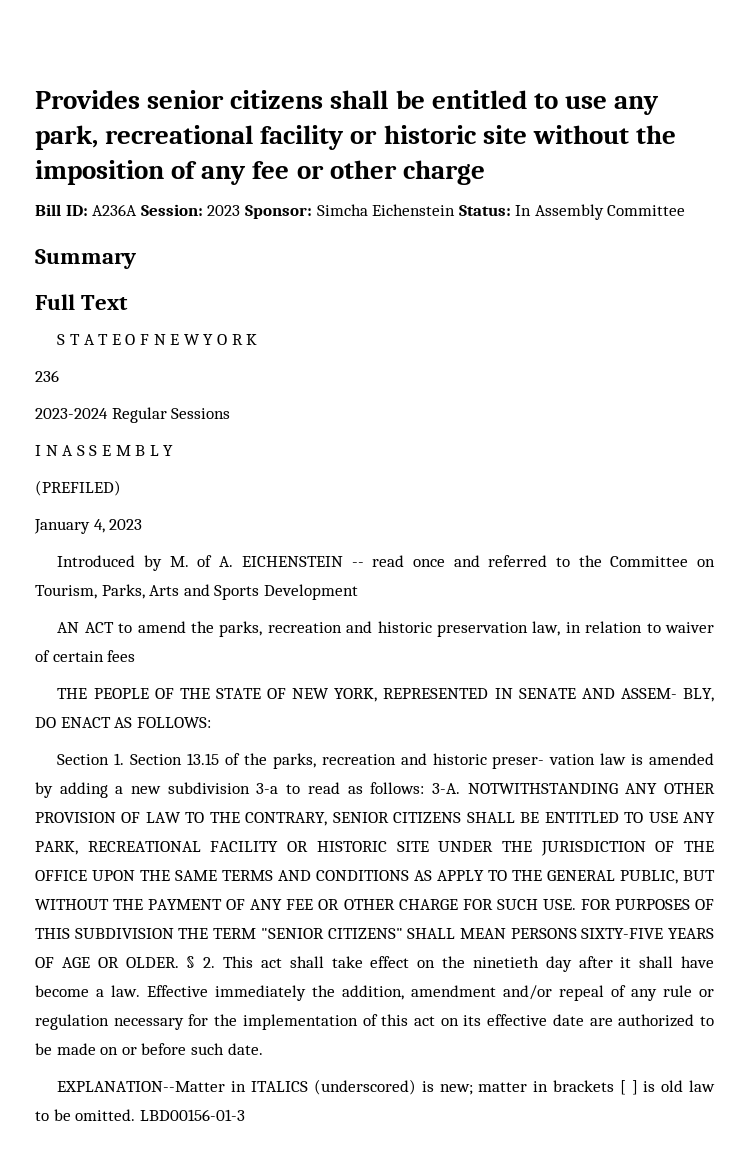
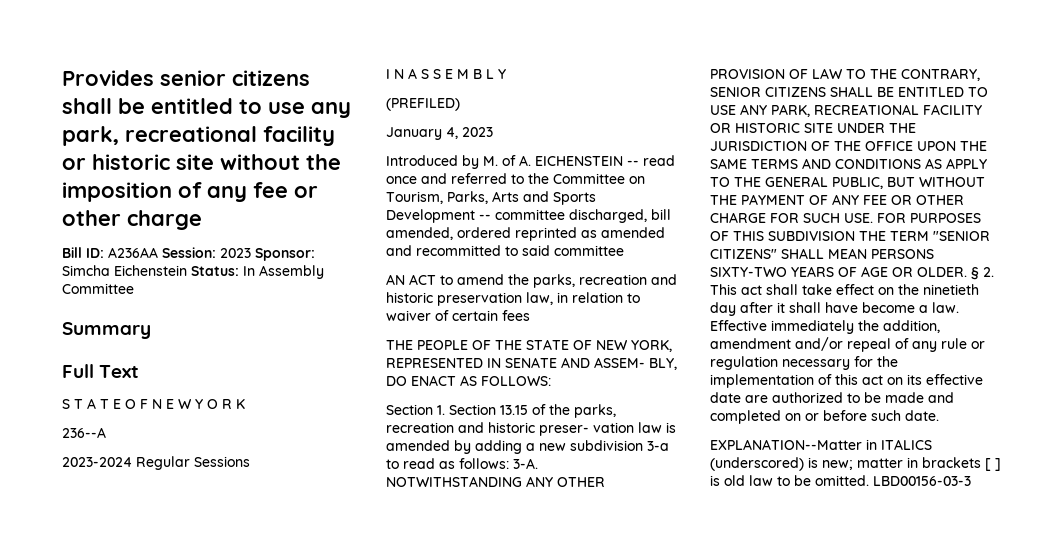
- Bill ID: A236A Session: 2023 Sponsor: Simcha Eichenstein Status: In Assembly Committee
+ Bill ID: A236AA Session: 2023 Sponsor: Simcha Eichenstein Status: In Assembly Committee
- 236
+ 236--A
- Introduced by M. of A. EICHENSTEIN -- read once and referred to the Committee on Tourism, Parks, Arts and Sports Development
+ Introduced by M. of A. EICHENSTEIN -- read once and referred to the Committee on Tourism, Parks, Arts and Sports Development -- committee discharged, bill amended, ordered reprinted as amended and recommitted to said committee
- NOTWITHSTANDING ANY OTHER PROVISION OF LAW TO THE CONTRARY, SENIOR CITIZENS SHALL BE ENTITLED TO USE ANY PARK, RECREATIONAL FACILITY OR HISTORIC SITE UNDER THE JURISDICTION OF THE OFFICE UPON THE SAME TERMS AND CONDITIONS AS APPLY TO THE GENERAL PUBLIC, BUT WITHOUT THE PAYMENT OF ANY FEE OR OTHER CHARGE FOR SUCH USE. FOR PURPOSES OF THIS SUBDIVISION THE TERM "SENIOR CITIZENS" SHALL MEAN PERSONS SIXTY-FIVE YEARS OF AGE OR OLDER.
+ NOTWITHSTANDING ANY OTHER PROVISION OF LAW TO THE CONTRARY, SENIOR CITIZENS SHALL BE ENTITLED TO USE ANY PARK, RECREATIONAL FACILITY OR HISTORIC SITE UNDER THE JURISDICTION OF THE OFFICE UPON THE SAME TERMS AND CONDITIONS AS APPLY TO THE GENERAL PUBLIC, BUT WITHOUT THE PAYMENT OF ANY FEE OR OTHER CHARGE FOR SUCH USE. FOR PURPOSES OF THIS SUBDIVISION THE TERM "SENIOR CITIZENS" SHALL MEAN PERSONS SIXTY-TWO YEARS OF AGE OR OLDER.
- Effective immediately the addition, amendment and/or repeal of any rule or regulation necessary for the implementation of this act on its effective date are authorized to be made on or before such date.
+ Effective immediately the addition, amendment and/or repeal of any rule or regulation necessary for the implementation of this act on its effective date are authorized to be made and completed on or before such date.
- LBD00156-01-3
+ LBD00156-03-3

